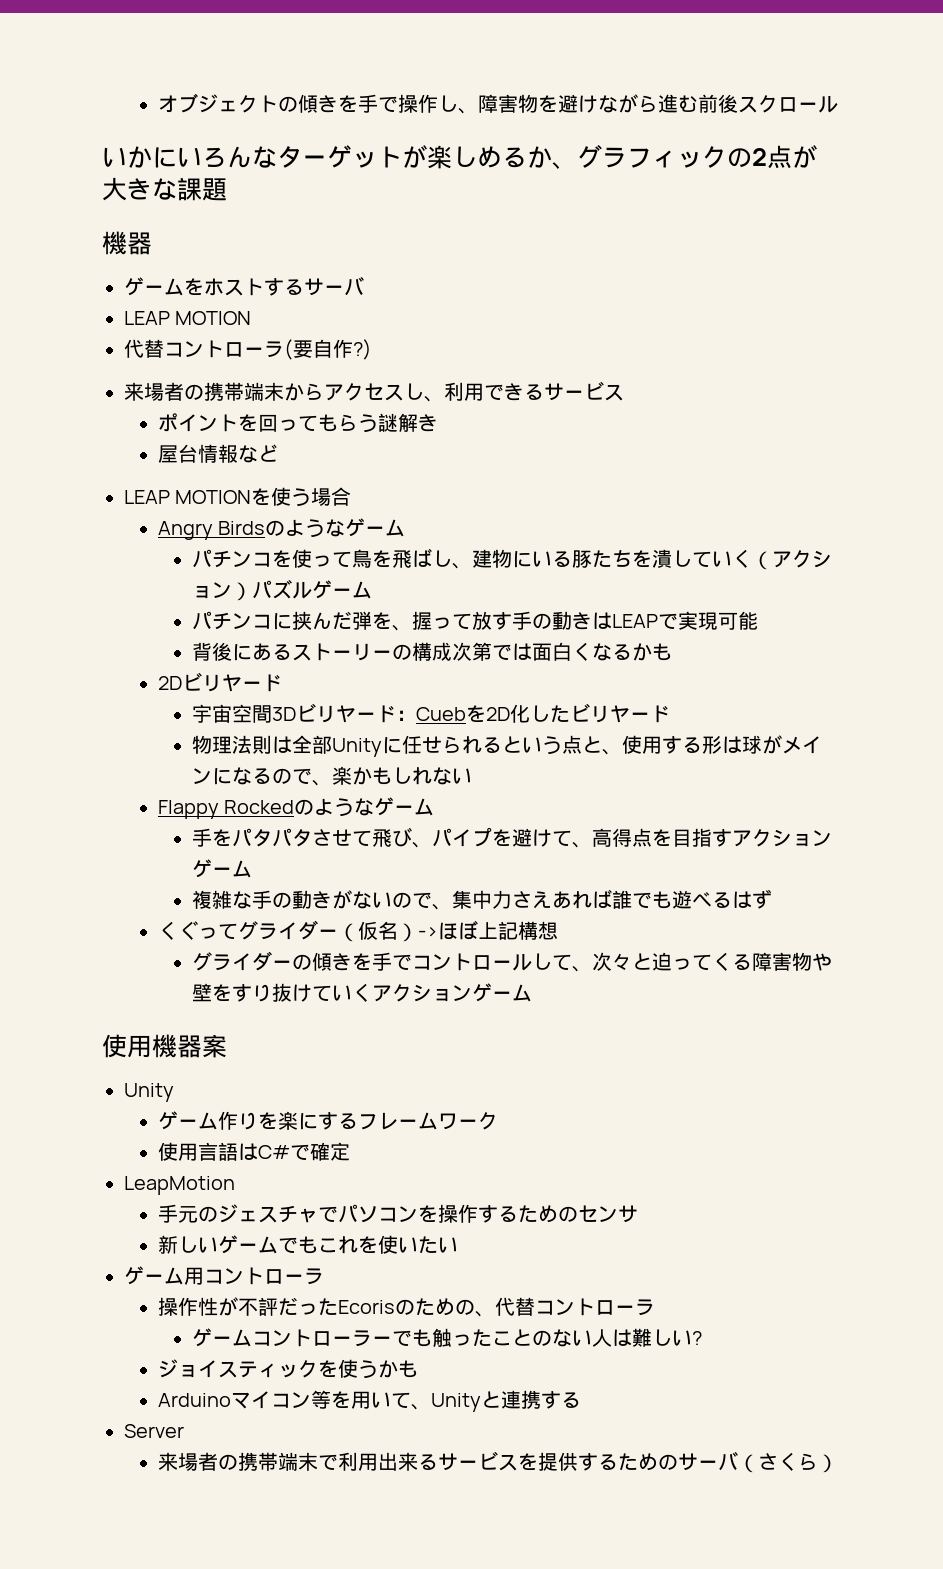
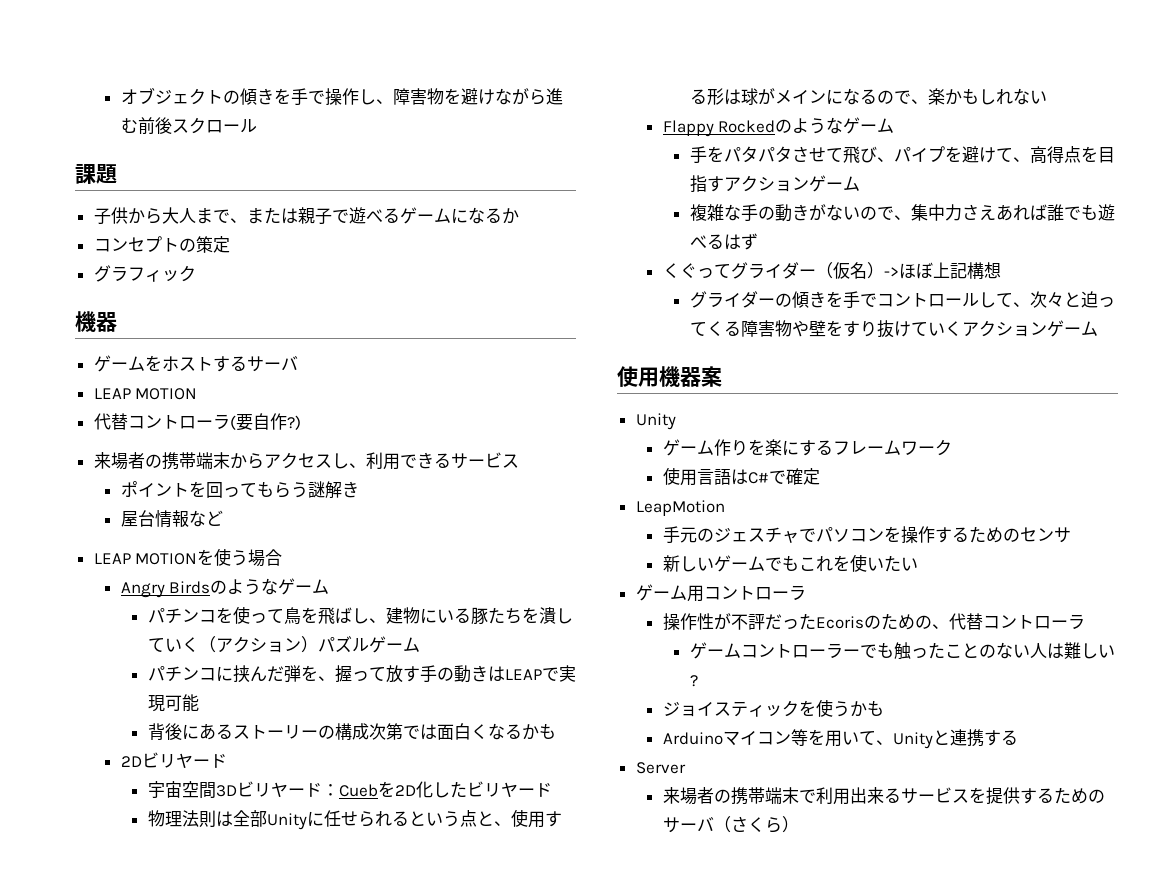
- いかにいろんなターゲットが楽しめるか、グラフィックの2点が大きな課題
+ 課題
+ 子供から大人まで、または親子で遊べるゲームになるか
+ コンセプトの策定
+ グラフィック

